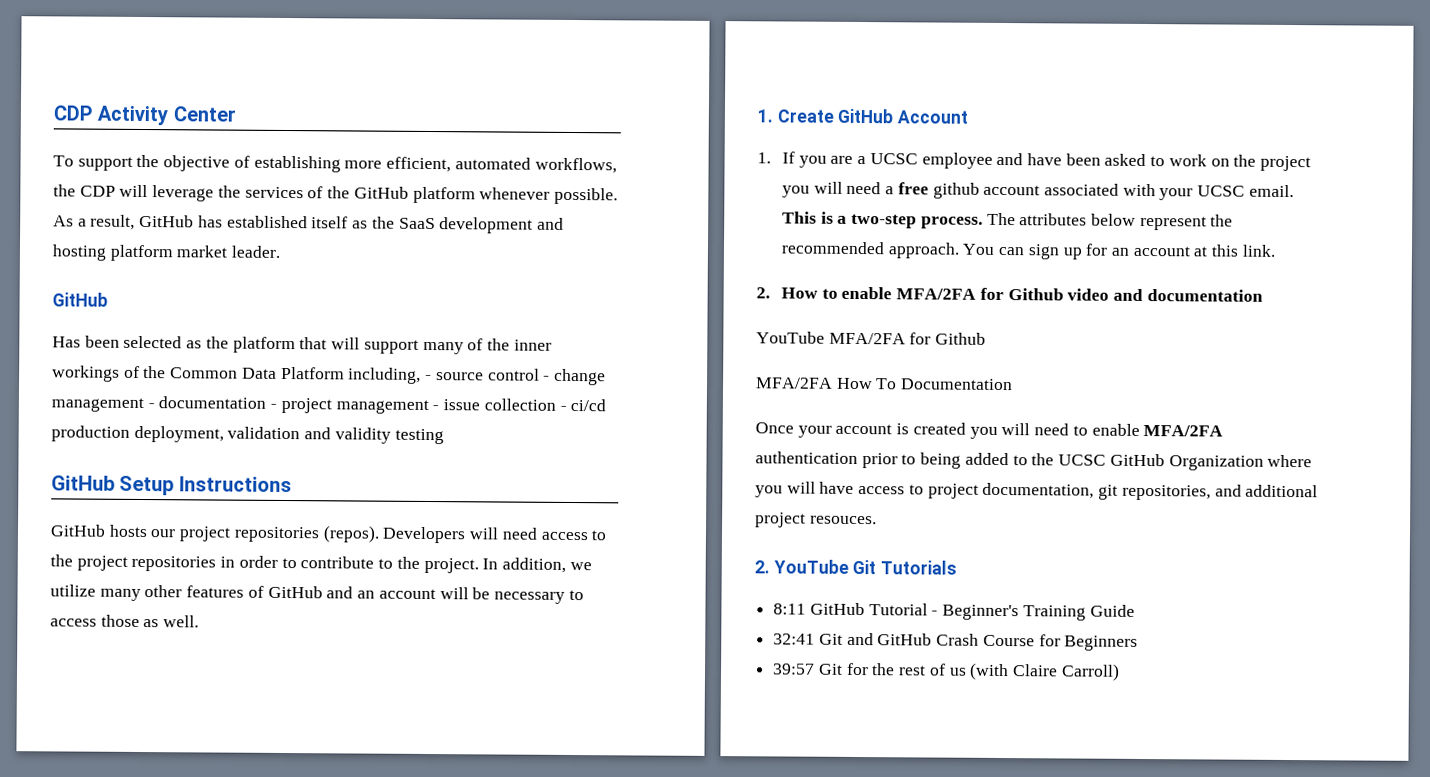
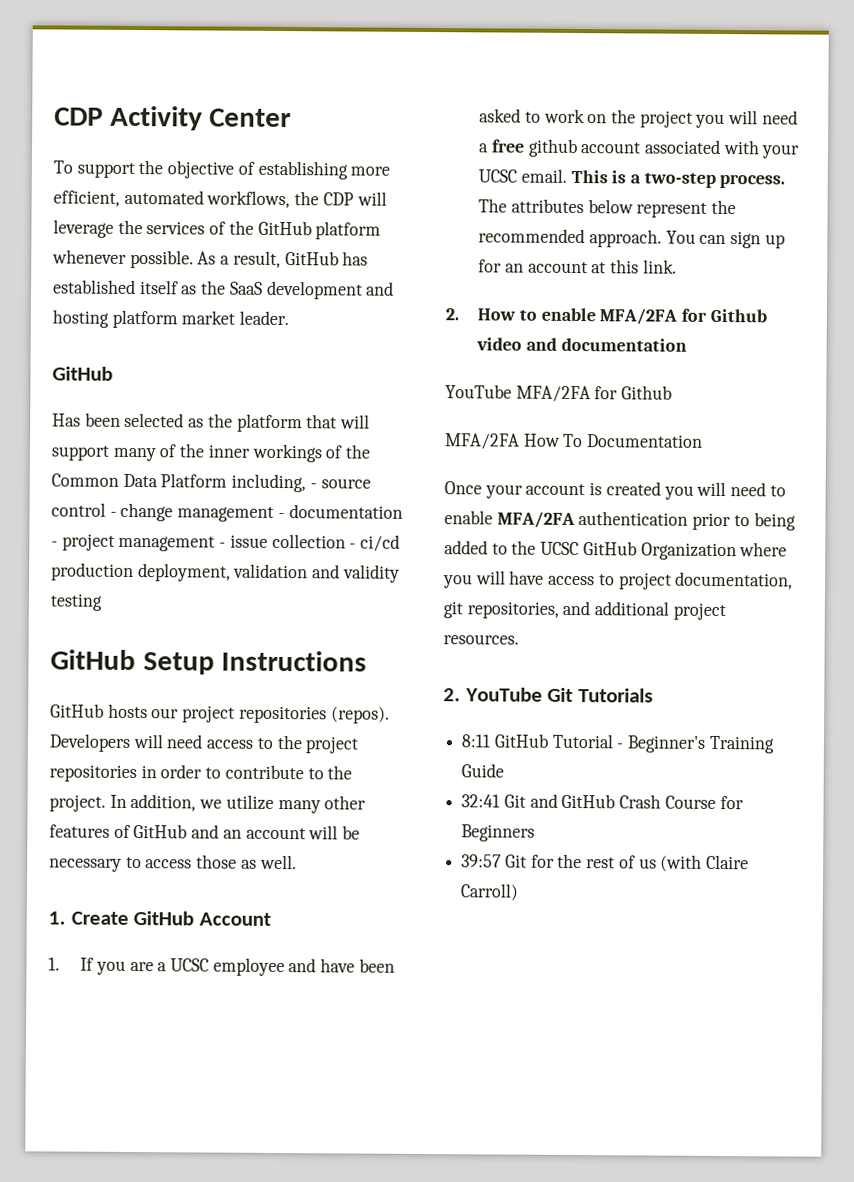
- Once your account is created you will need to enable MFA/2FA authentication prior to being added to the UCSC GitHub Organization where you will have access to project documentation, git repositories, and additional project resouces.
+ Once your account is created you will need to enable MFA/2FA authentication prior to being added to the UCSC GitHub Organization where you will have access to project documentation, git repositories, and additional project resources.

